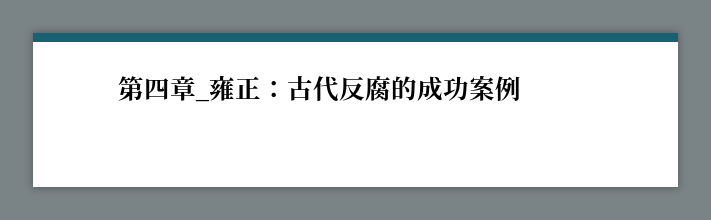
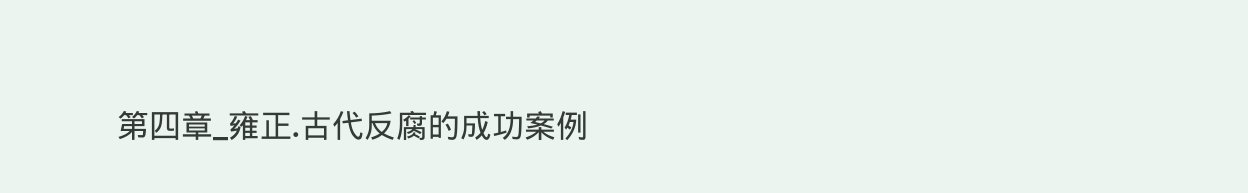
- 第四章_雍正：古代反腐的成功案例
+ 第四章_雍正.古代反腐的成功案例

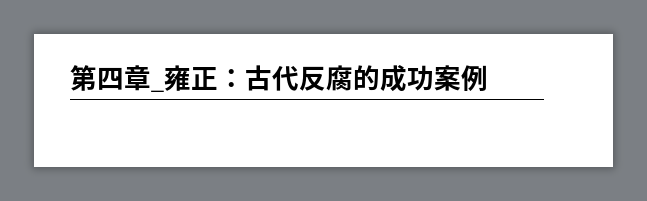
- 第四章_雍正.古代反腐的成功案例
+ 第四章_雍正：古代反腐的成功案例

